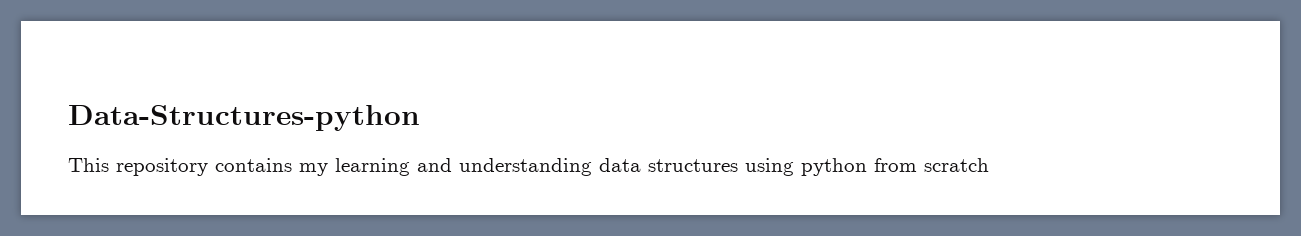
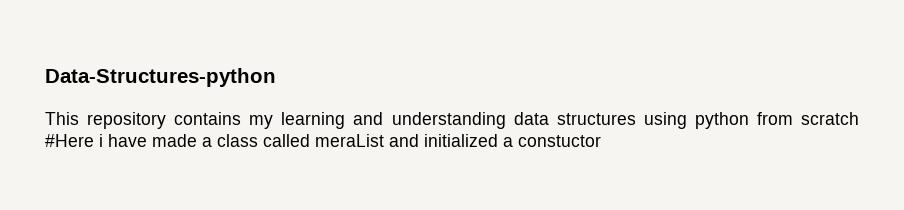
- This repository contains my learning and understanding data structures using python from scratch
+ This repository contains my learning and understanding data structures using python from scratch #Here i have made a class called meraList and initialized a constuctor

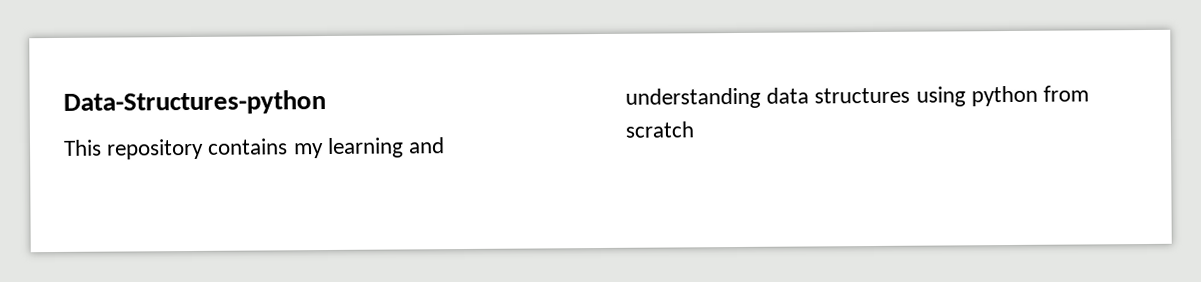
- This repository contains my learning and understanding data structures using python from scratch #Here i have made a class called meraList and initialized a constuctor
+ This repository contains my learning and understanding data structures using python from scratch

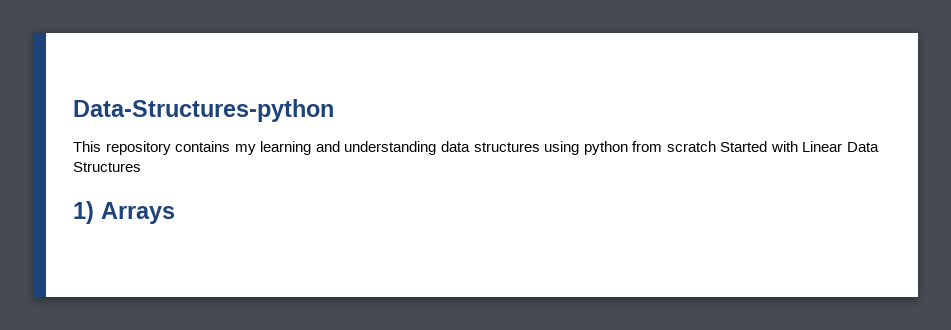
- This repository contains my learning and understanding data structures using python from scratch
+ This repository contains my learning and understanding data structures using python from scratch Started with Linear Data Structures
+ 1) Arrays

